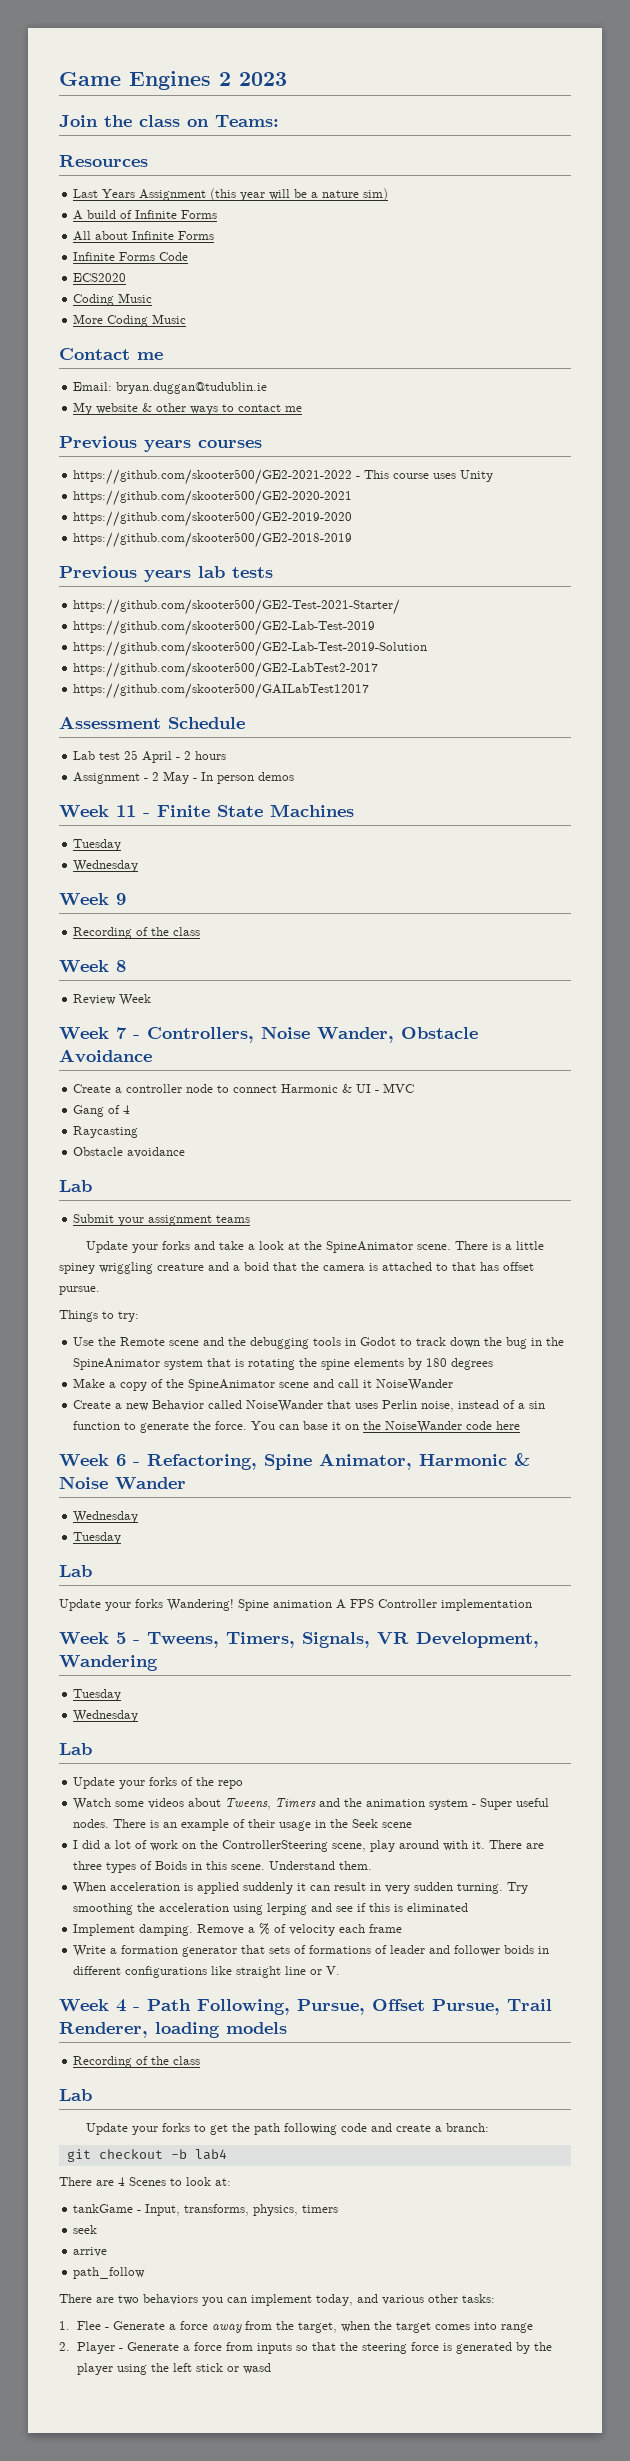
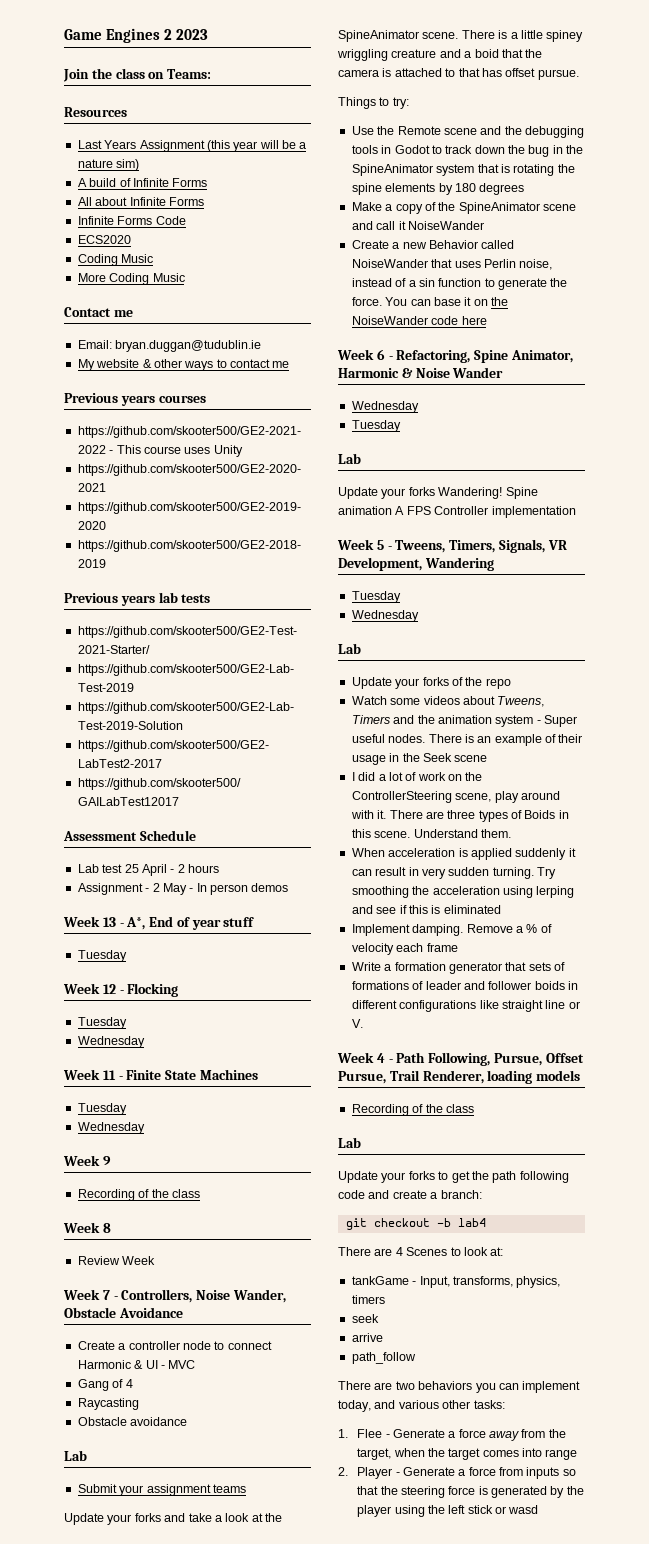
+ Week 13 - A*, End of year stuff
+ Tuesday
+ Week 12 - Flocking
+ Tuesday
+ Wednesday

